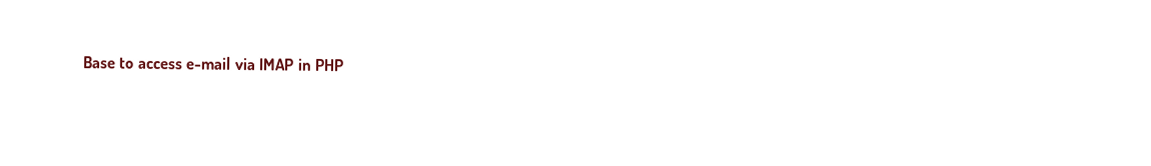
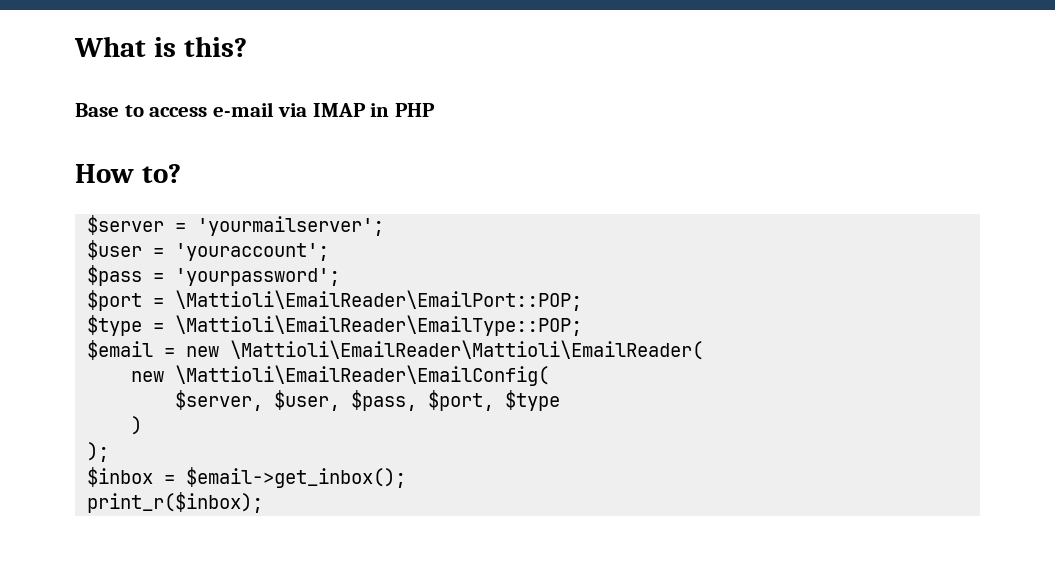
+ What is this?
+ How to?
+ $server = 'yourmailserver';
+ $user = 'youraccount';
+ $pass = 'yourpassword';
+ $port = \Mattioli\EmailReader\EmailPort::POP;
+ $type = \Mattioli\EmailReader\EmailType::POP;
+ $email = new \Mattioli\EmailReader\Mattioli\EmailReader(
+ new \Mattioli\EmailReader\EmailConfig(
+ $server, $user, $pass, $port, $type
+ )
+ );
+ $inbox = $email->get_inbox();
+ print_r($inbox);

